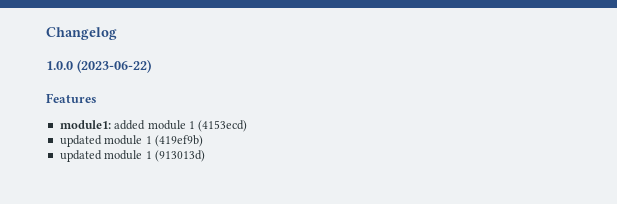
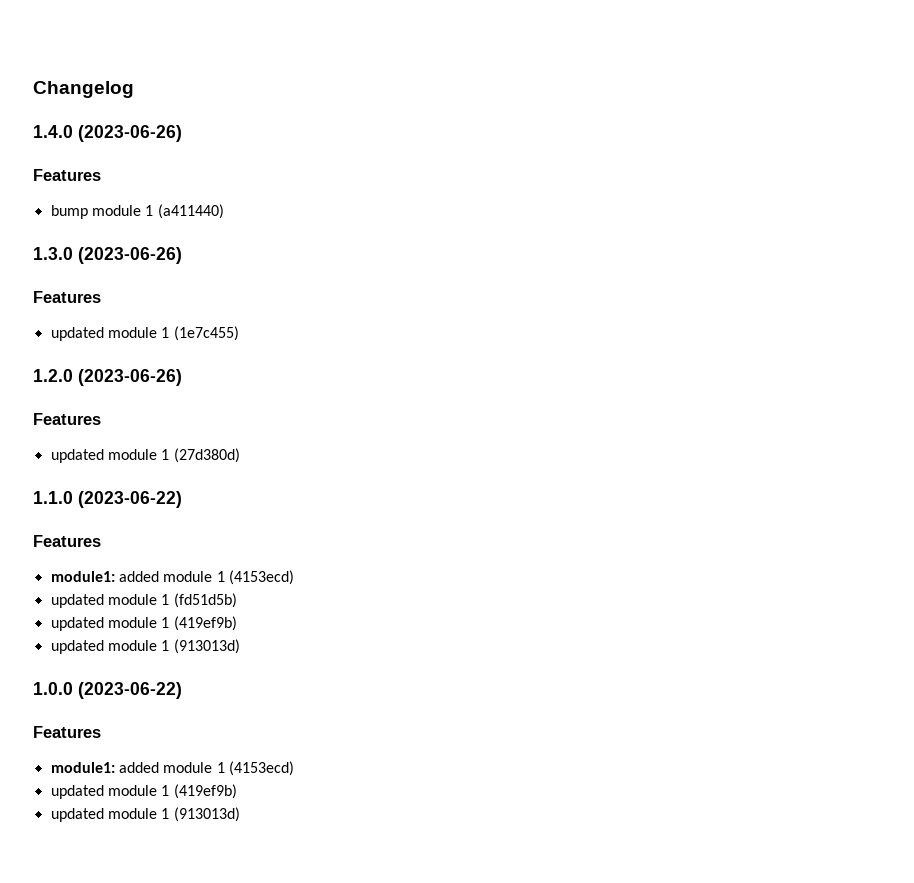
+ 1.4.0 (2023-06-26)
+ Features
+ bump module 1 (a411440)
+ 1.3.0 (2023-06-26)
+ Features
+ updated module 1 (1e7c455)
+ 1.2.0 (2023-06-26)
+ Features
+ updated module 1 (27d380d)
+ 1.1.0 (2023-06-22)
+ Features
+ module1: added module 1 (4153ecd)
+ updated module 1 (fd51d5b)
+ updated module 1 (419ef9b)
+ updated module 1 (913013d)

